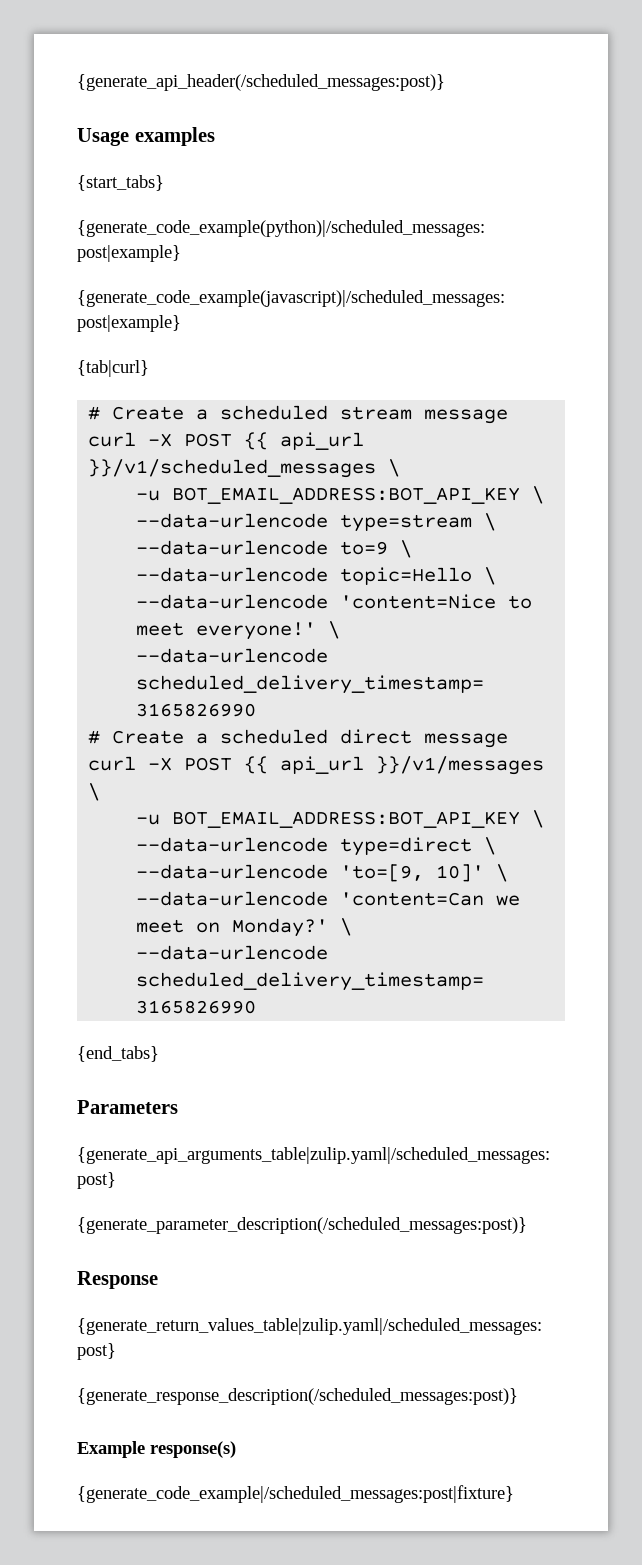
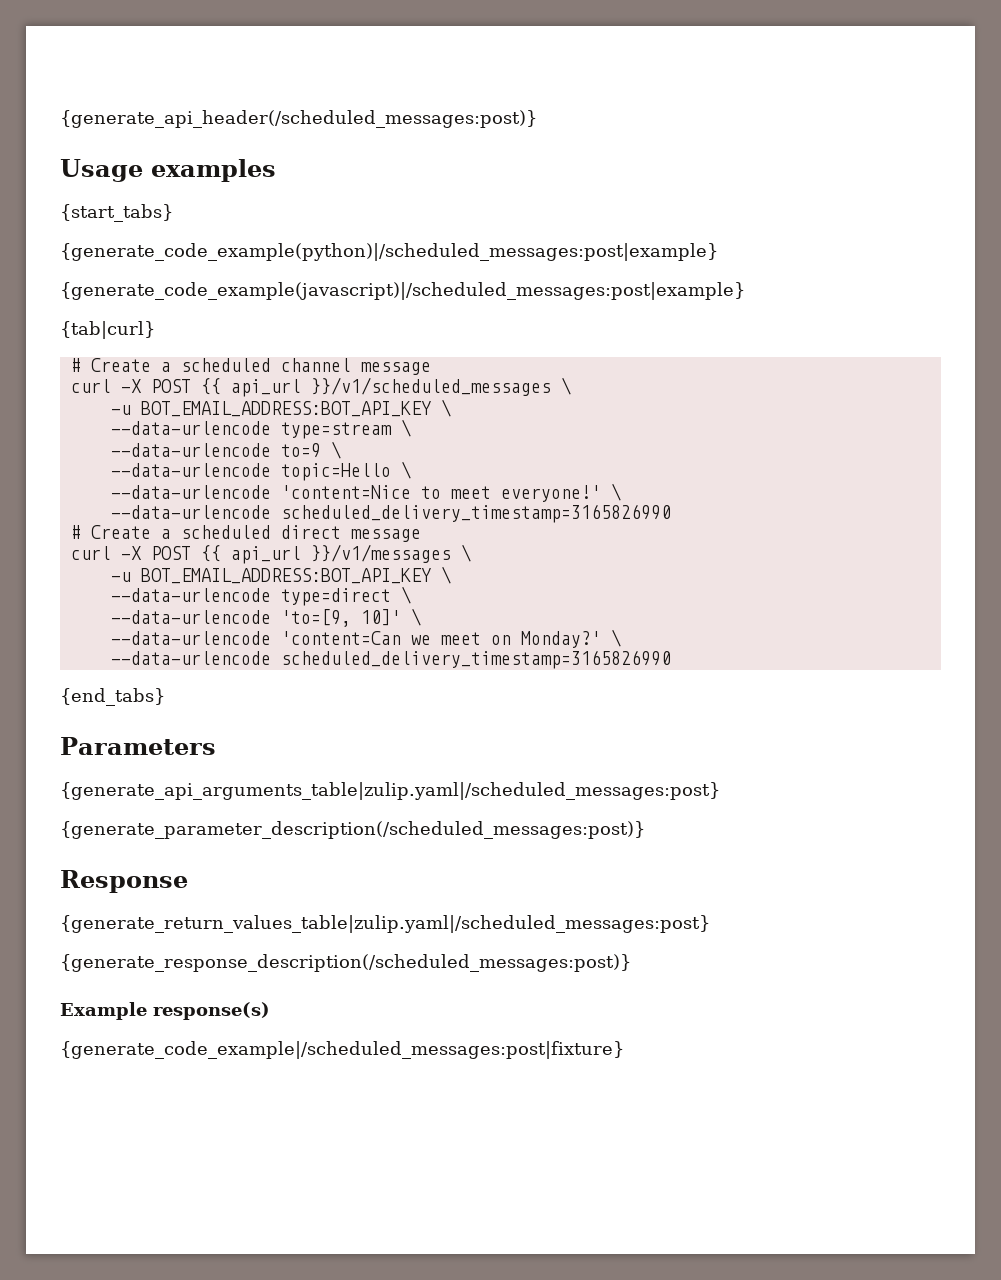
- # Create a scheduled stream message
+ # Create a scheduled channel message

